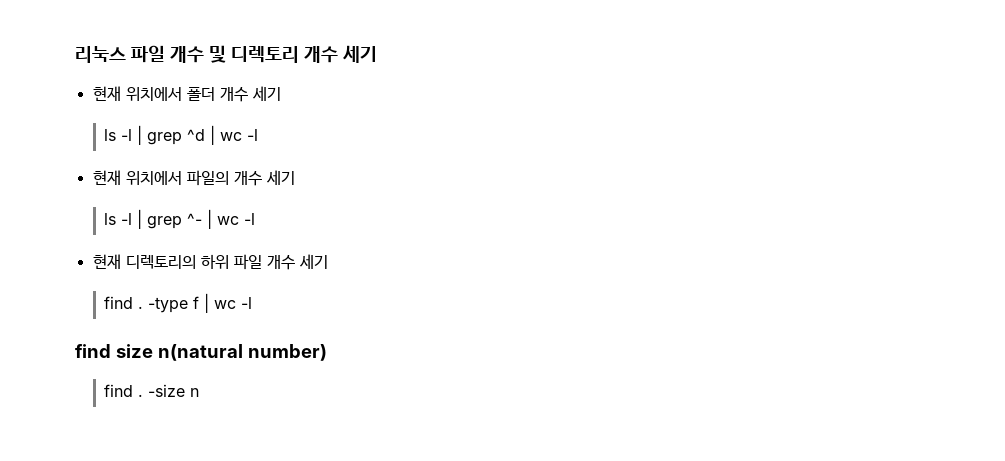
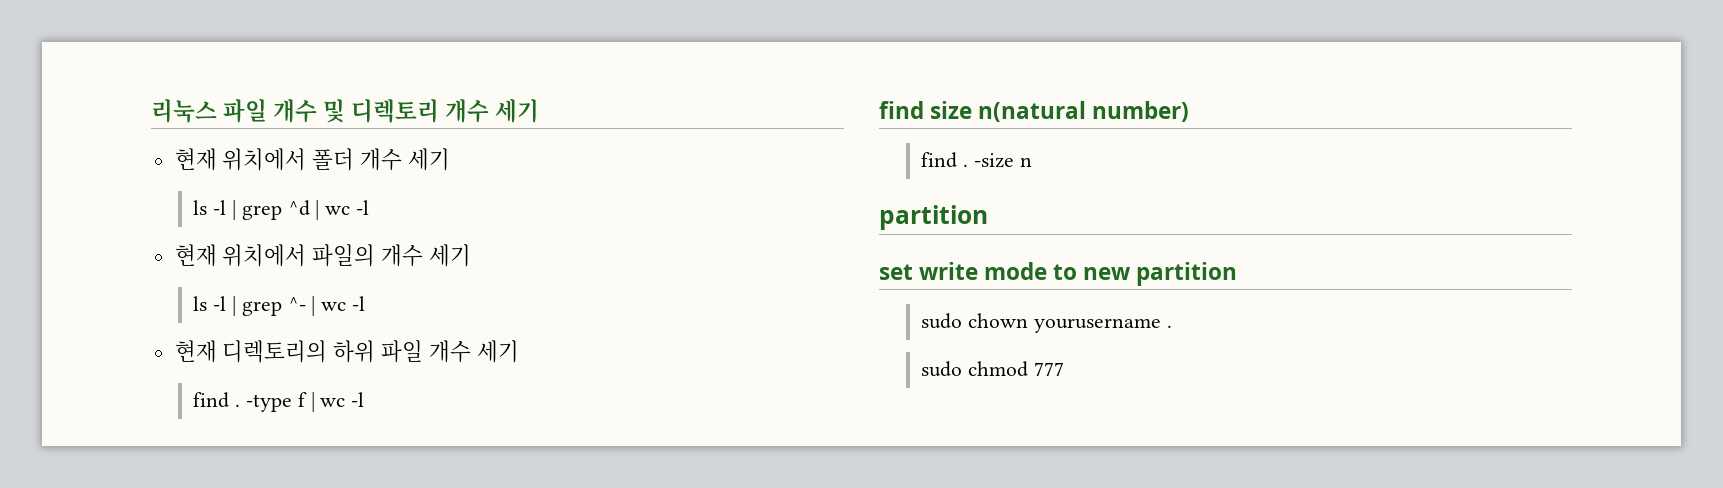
  -size n
+ partition
+ set write mode to new partition
+ sudo chown yourusername .
+ sudo chmod 777

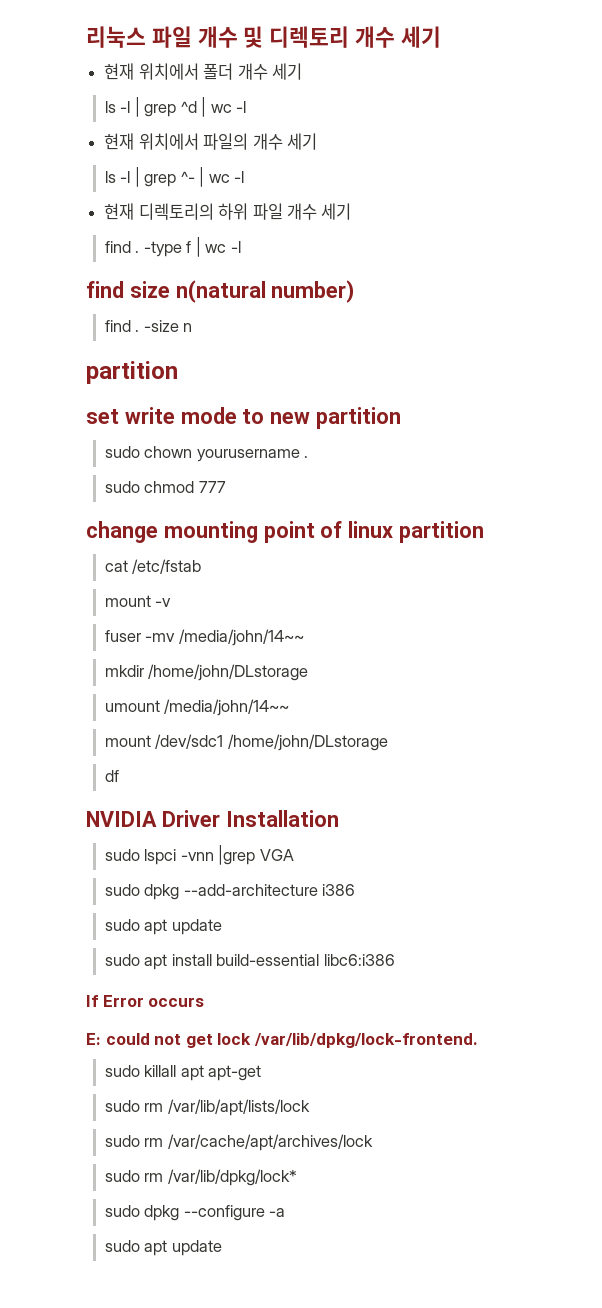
+ change mounting point of linux partition
+ cat /etc/fstab
+ mount -v
+ fuser -mv /media/john/14~~
+ mkdir /home/john/DLstorage
+ umount /media/john/14~~
+ mount /dev/sdc1 /home/john/DLstorage
+ df
+ NVIDIA Driver Installation
+ sudo lspci -vnn |grep VGA
+ sudo dpkg --add-architecture i386
+ sudo apt update
+ sudo apt install build-essential libc6:i386
+ If Error occurs
+ E: could not get lock /var/lib/dpkg/lock-frontend.
+ sudo killall apt apt-get
+ sudo rm /var/lib/apt/lists/lock
+ sudo rm /var/cache/apt/archives/lock
+ sudo rm /var/lib/dpkg/lock*
+ sudo dpkg --configure -a
+ sudo apt update

